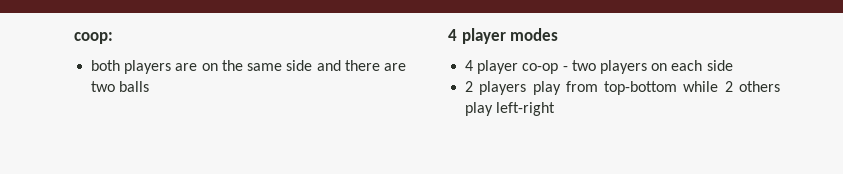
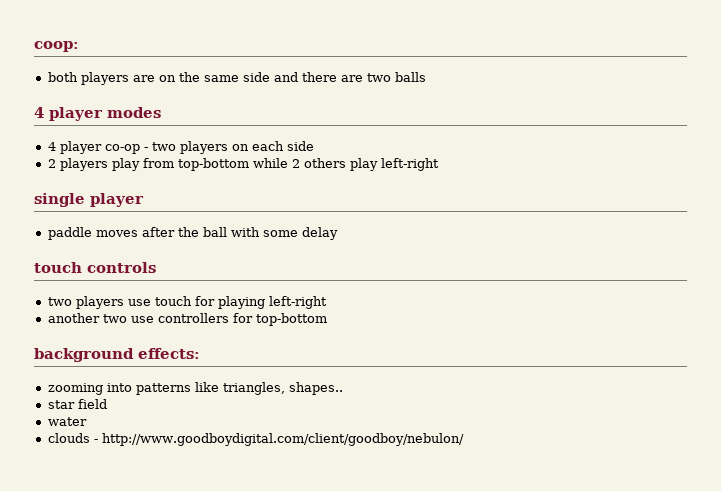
+ single player
+ paddle moves after the ball with some delay
+ touch controls
+ two players use touch for playing left-right
+ another two use controllers for top-bottom
+ background effects:
+ zooming into patterns like triangles, shapes..
+ star field
+ water
+ clouds - http://www.goodboydigital.com/client/goodboy/nebulon/

